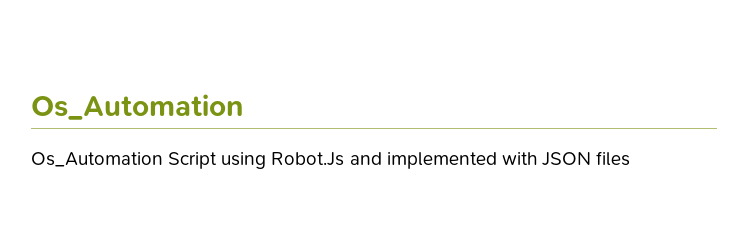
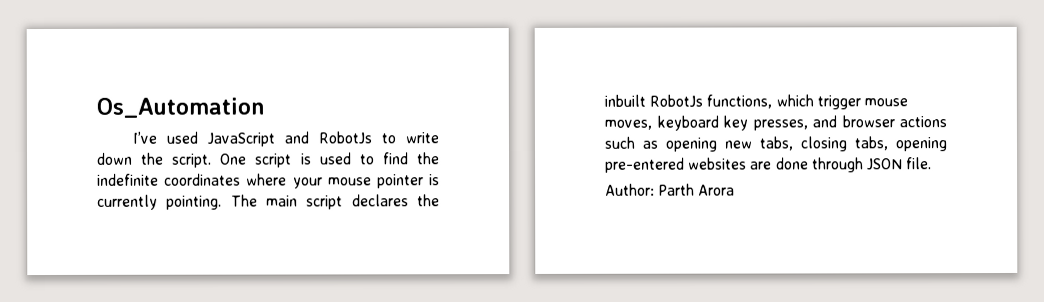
- Os_Automation Script using Robot.Js and implemented with JSON files
+ I’ve used JavaScript and RobotJs to write down the script. One script is used to find the indefinite coordinates where your mouse pointer is currently pointing. The main script declares the inbuilt RobotJs functions, which trigger mouse moves, keyboard key presses, and browser actions such as opening new tabs, closing tabs, opening pre-entered websites are done through JSON file.
+ Author: Parth Arora

